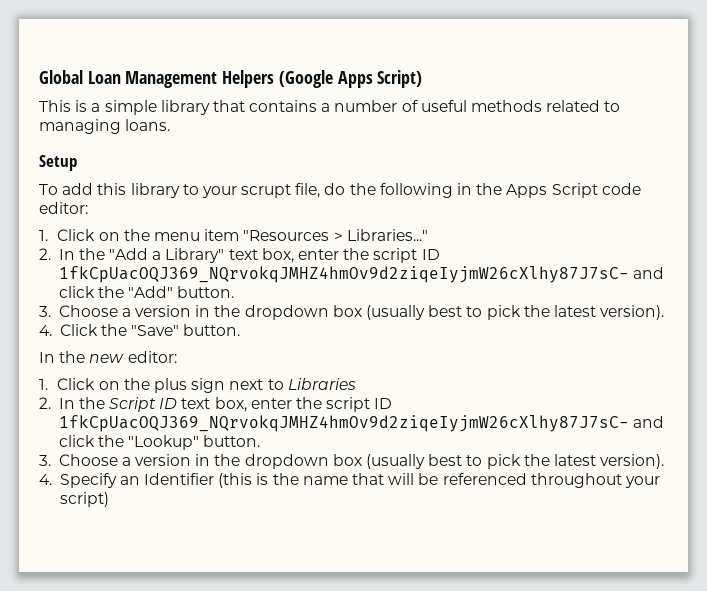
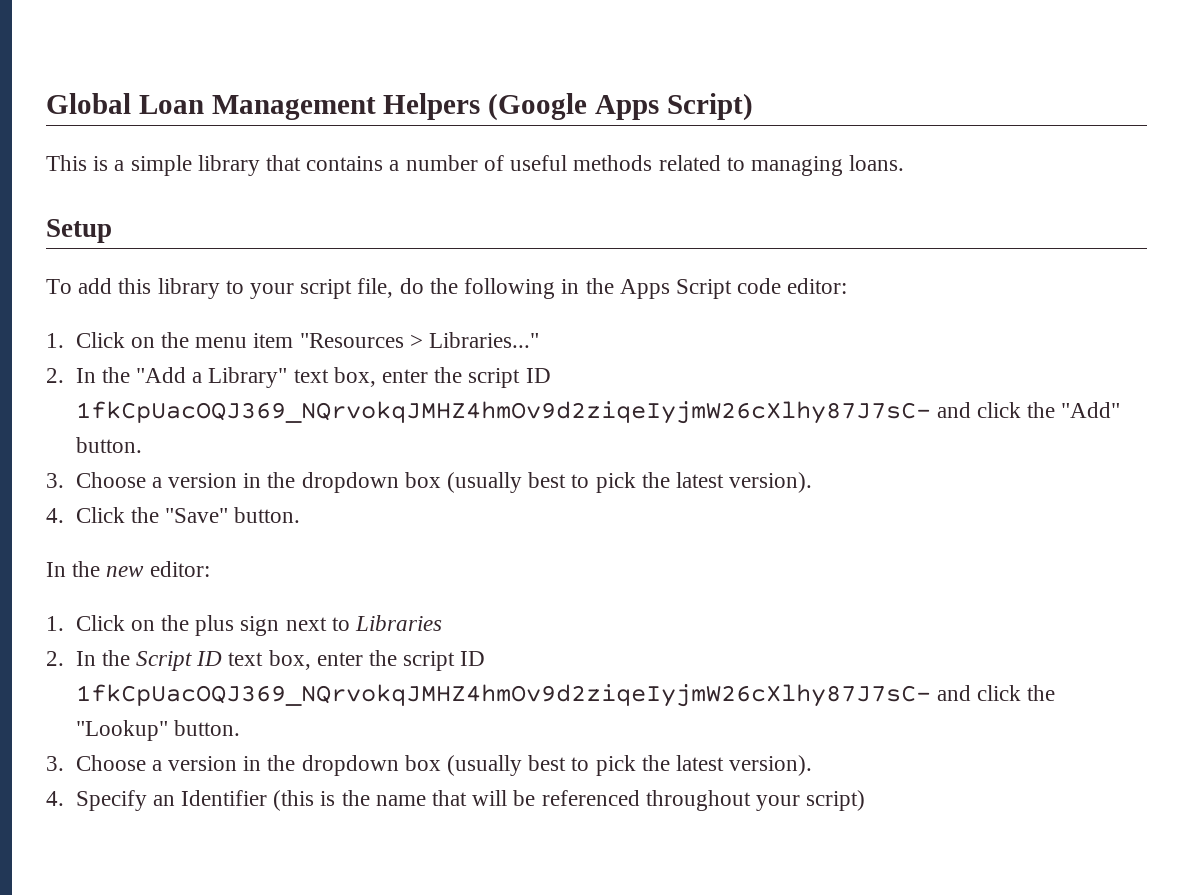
- To add this library to your scrupt file, do the following in the Apps Script code editor:
+ To add this library to your script file, do the following in the Apps Script code editor:

